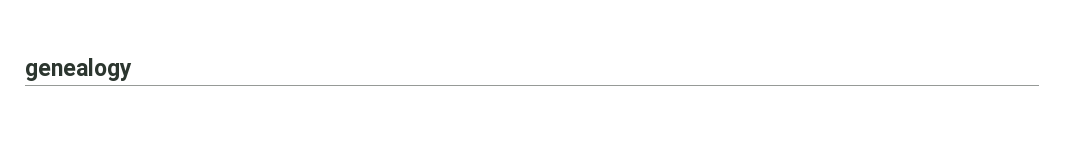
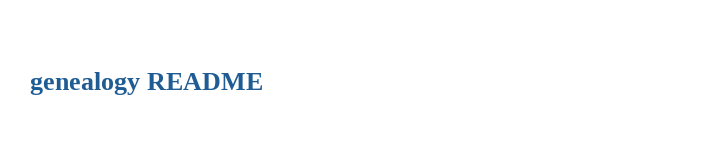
- genealogy
+ genealogy README

